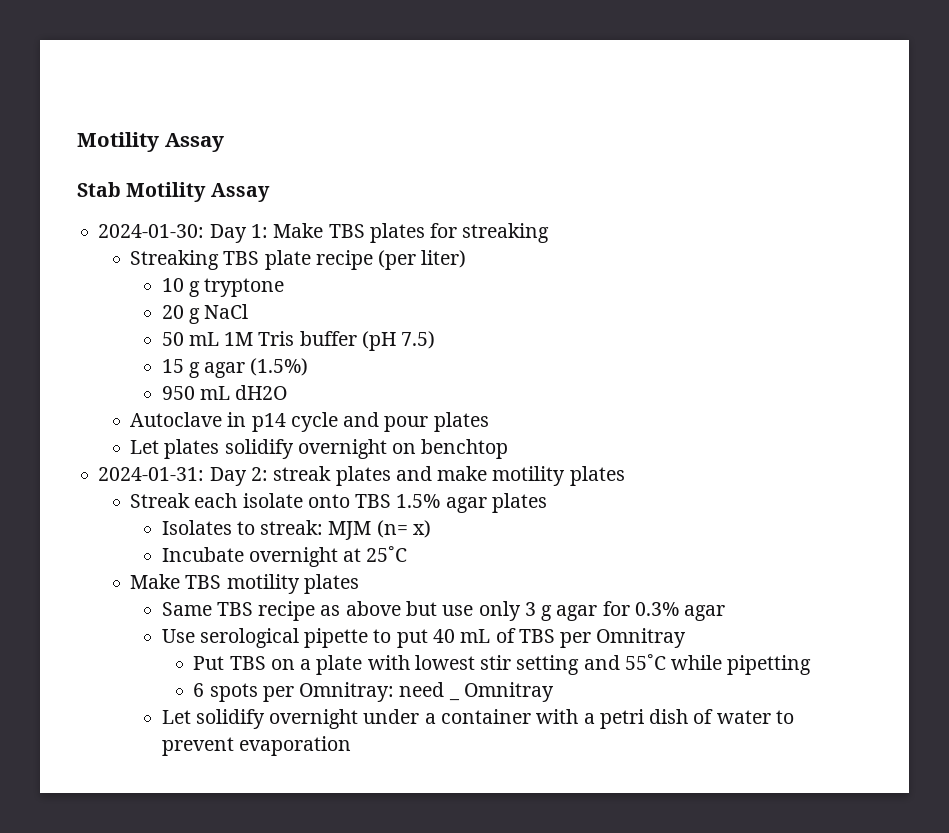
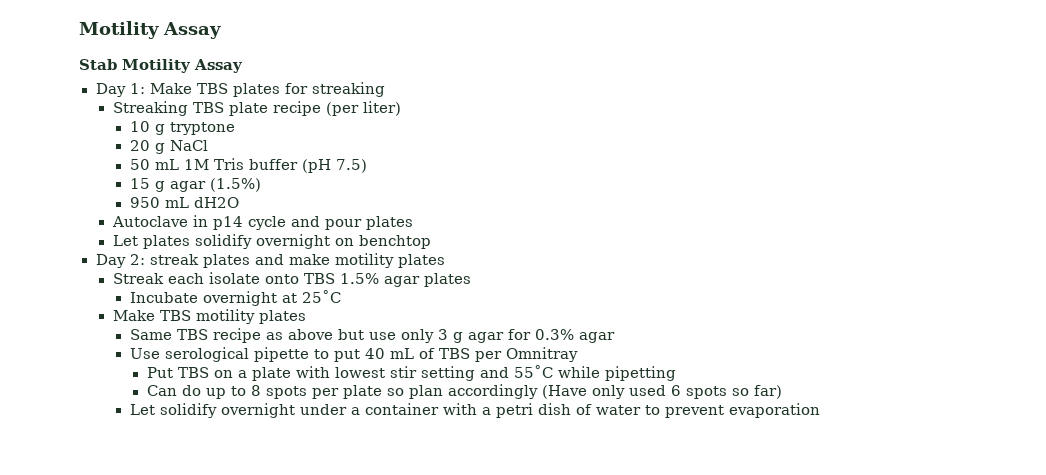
- 2024-01-30: Day 1: Make TBS plates for streaking
+ Day 1: Make TBS plates for streaking
- 2024-01-31: Day 2: streak plates and make motility plates
+ Day 2: streak plates and make motility plates
- Isolates to streak: MJM (n= x)
- 6 spots per Omnitray: need _ Omnitray
+ Can do up to 8 spots per plate so plan accordingly (Have only used 6 spots so far)

